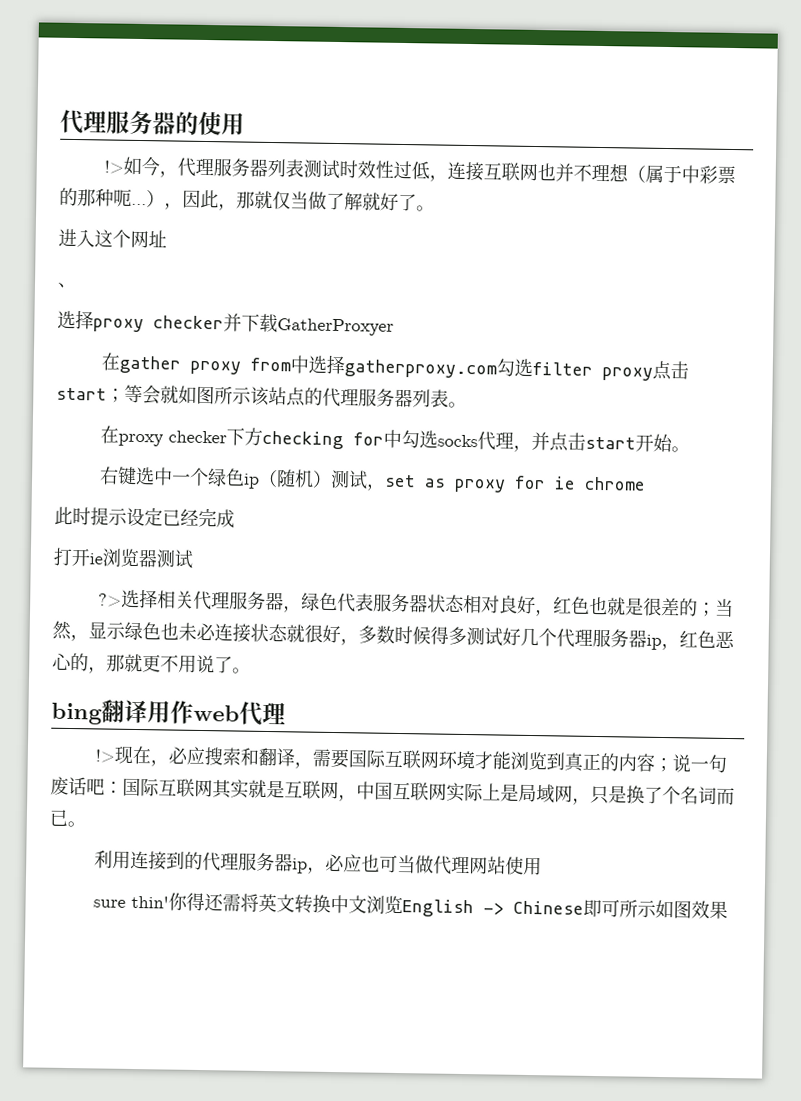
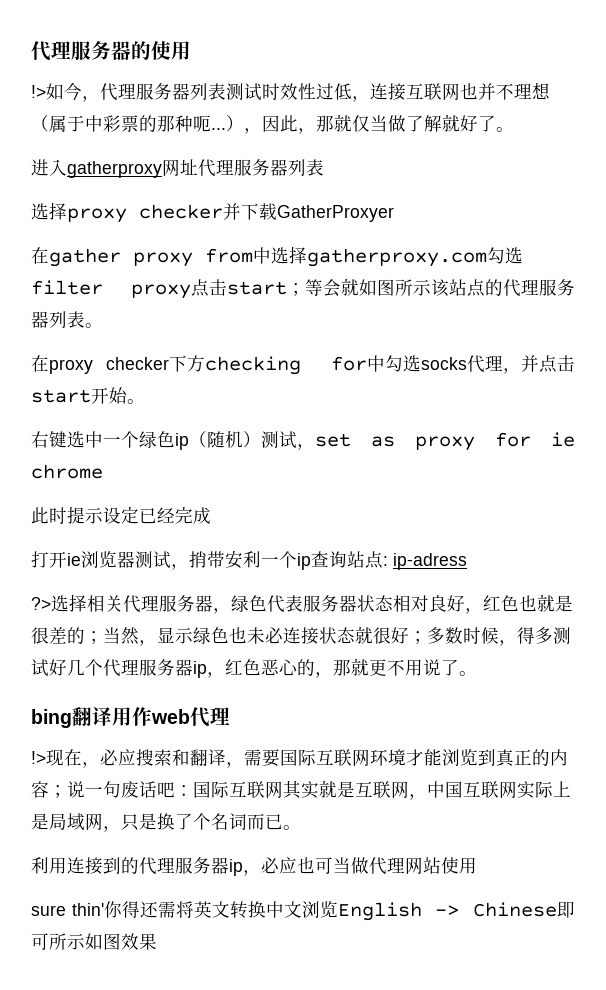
- 进入这个网址
- 、
+ 进入gatherproxy网址代理服务器列表
- 打开ie浏览器测试
+ 打开ie浏览器测试，捎带安利一个ip查询站点: ip-adress
- ?>选择相关代理服务器，绿色代表服务器状态相对良好，红色也就是很差的；当然，显示绿色也未必连接状态就很好，多数时候得多测试好几个代理服务器ip，红色恶心的，那就更不用说了。
+ ?>选择相关代理服务器，绿色代表服务器状态相对良好，红色也就是很差的；当然，显示绿色也未必连接状态就很好；多数时候，得多测试好几个代理服务器ip，红色恶心的，那就更不用说了。

